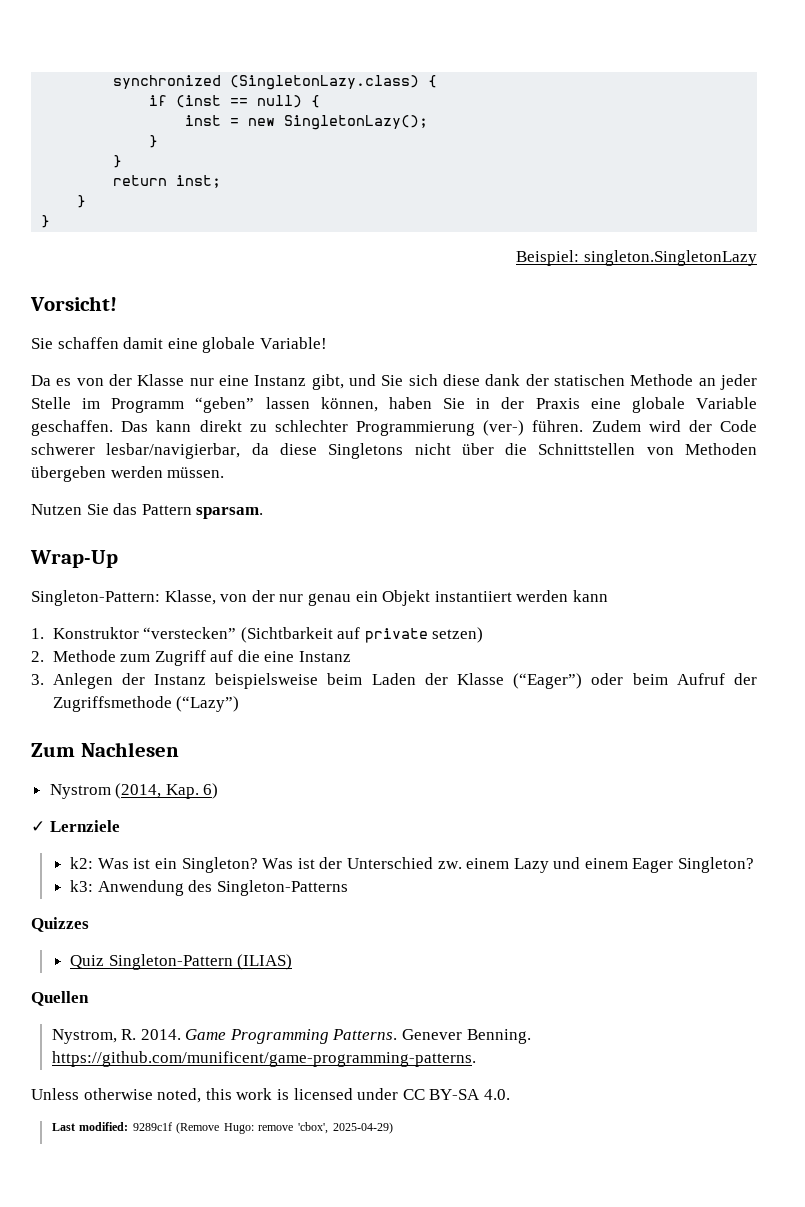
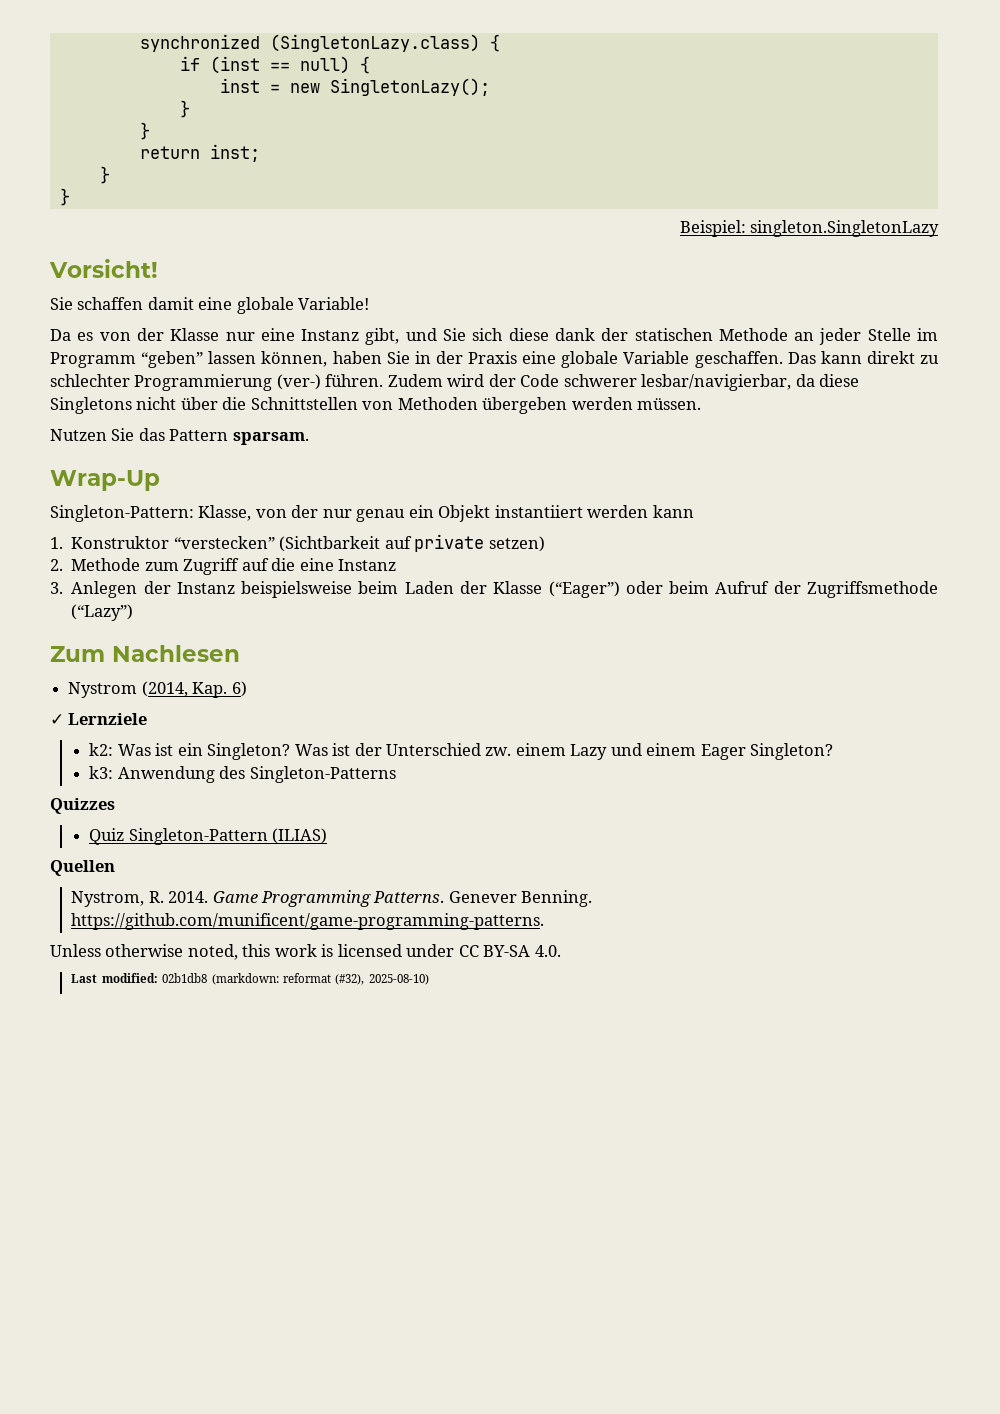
- Last modified: 9289c1f (Remove Hugo: remove 'cbox', 2025-04-29)
+ Last modified: 02b1db8 (markdown: reformat (#32), 2025-08-10)

